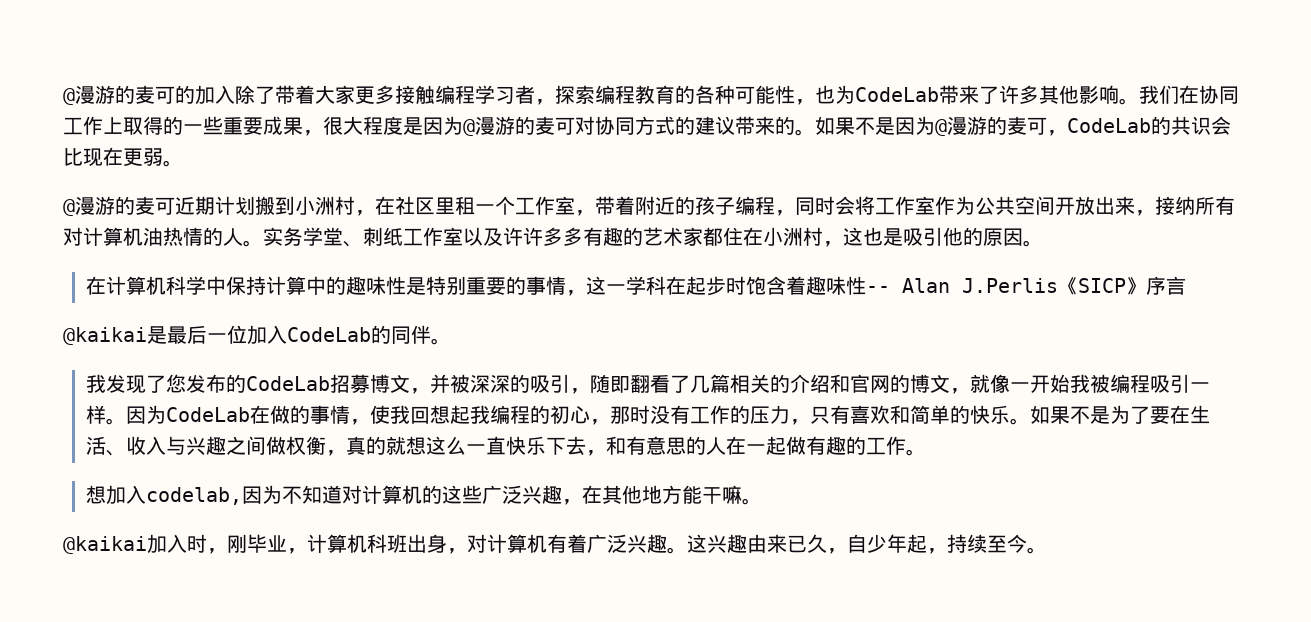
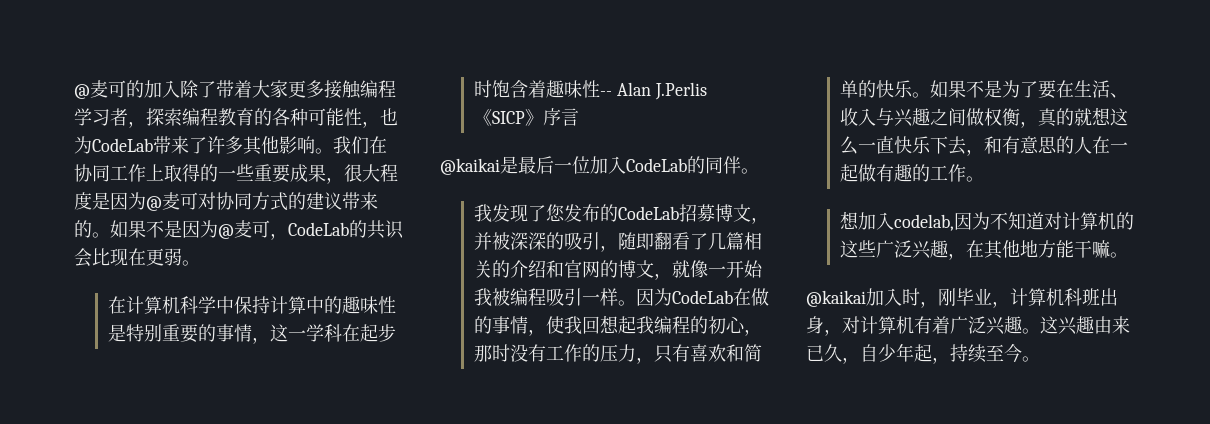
- @漫游的麦可的加入除了带着大家更多接触编程学习者，探索编程教育的各种可能性，也为CodeLab带来了许多其他影响。
+ @麦可的加入除了带着大家更多接触编程学习者，探索编程教育的各种可能性，也为CodeLab带来了许多其他影响。
- 我们在协同工作上取得的一些重要成果，很大程度是因为@漫游的麦可对协同方式的建议带来的。
+ 我们在协同工作上取得的一些重要成果，很大程度是因为@麦可对协同方式的建议带来的。
- 如果不是因为@漫游的麦可，CodeLab的共识会比现在更弱。
+ 如果不是因为@麦可，CodeLab的共识会比现在更弱。
- @漫游的麦可近期计划搬到小洲村，在社区里租一个工作室，带着附近的孩子编程，同时会将工作室作为公共空间开放出来，接纳所有对计算机油热情的人。实务学堂、刺纸工作室以及许许多多有趣的艺术家都住在小洲村，这也是吸引他的原因。

